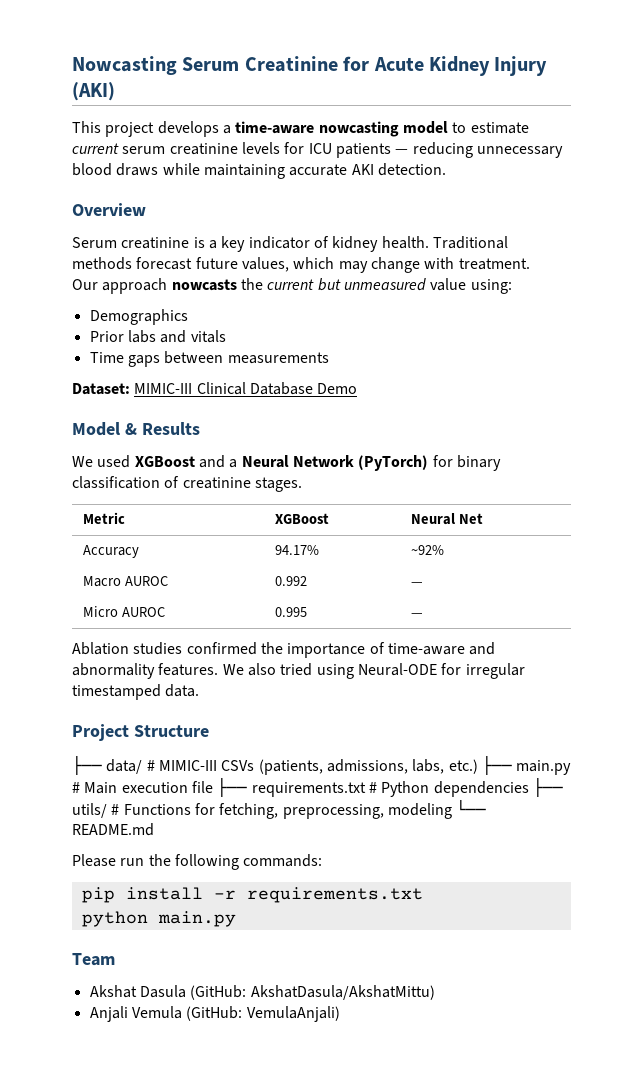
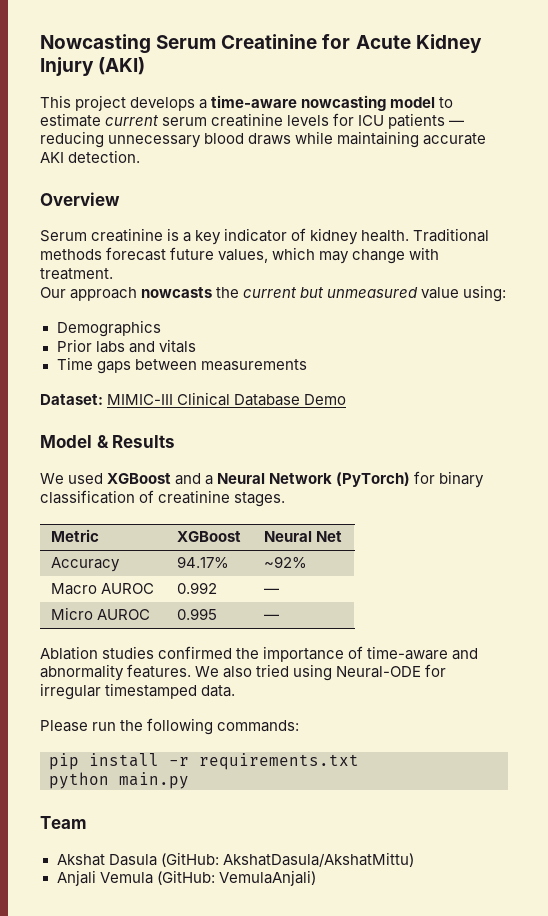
- Project Structure
- ├── data/ # MIMIC-III CSVs (patients, admissions, labs, etc.) ├── main.py # Main execution file ├── requirements.txt # Python dependencies ├── utils/ # Functions for fetching, preprocessing, modeling └── README.md

